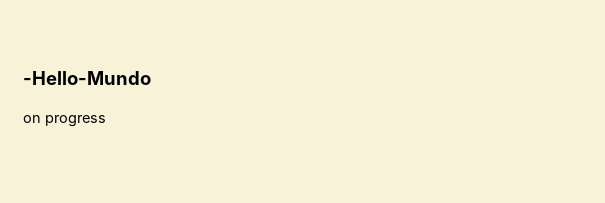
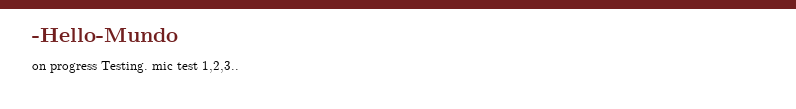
- on progress
+ on progress Testing. mic test 1,2,3..

